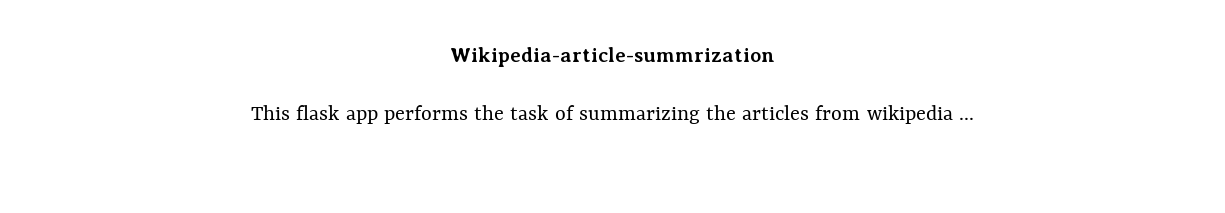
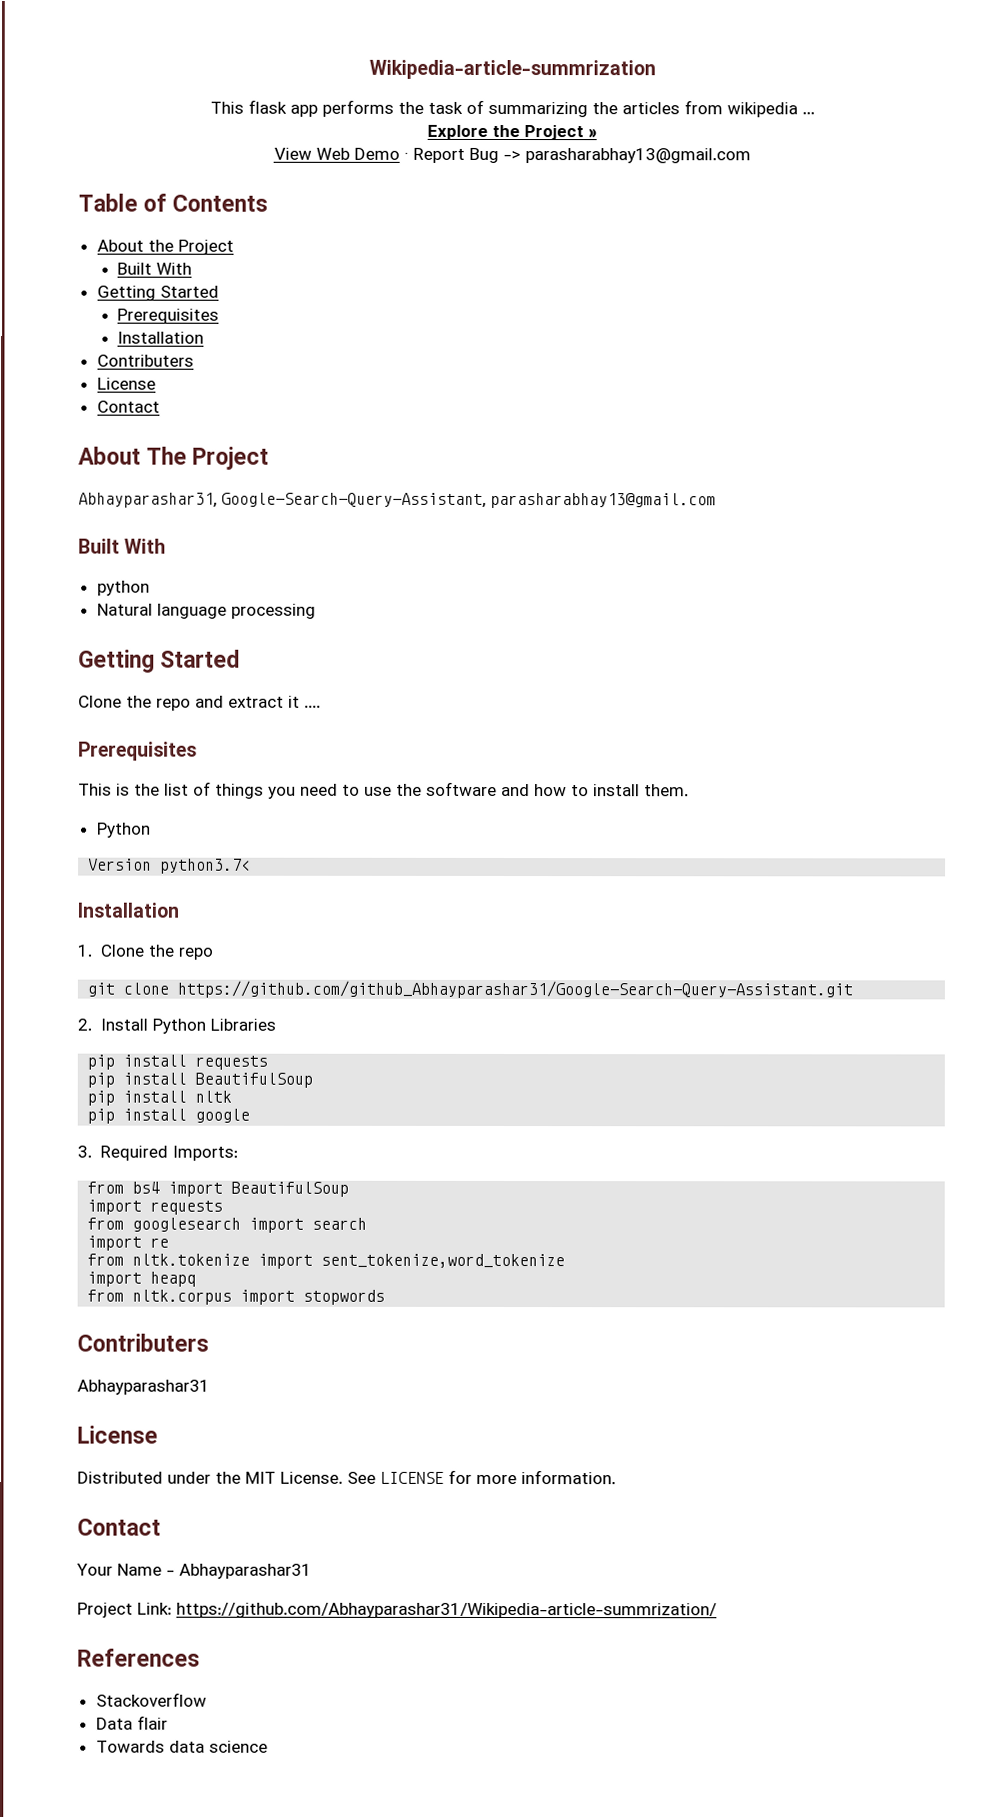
+ Explore the Project »
+ View Web Demo · Report Bug -> parasharabhay13@gmail.com
+ Table of Contents
+ About the Project
+ Built With
+ Getting Started
+ Prerequisites
+ Installation
+ Contributers
+ License
+ Contact
+ About The Project
+ Abhayparashar31, Google-Search-Query-Assistant, parasharabhay13@gmail.com
+ Built With
+ python
+ Natural language processing
+ Getting Started
+ Clone the repo and extract it ....
+ Prerequisites
+ This is the list of things you need to use the software and how to install them.
+ Python
+ Version python3.7<
+ Installation
+ 1. Clone the repo
+ git clone https://github.com/github_Abhayparashar31/Google-Search-Query-Assistant.git
+ 2. Install Python Libraries
+ pip install requests
+ pip install BeautifulSoup
+ pip install nltk
+ pip install google
+ 3. Required Imports:
+ from bs4 import BeautifulSoup
+ import requests
+ from googlesearch import search
+ import re
+ from nltk.tokenize import sent_tokenize,word_tokenize
+ import heapq
+ from nltk.corpus import stopwords
+ Contributers
+ Abhayparashar31
+ License
+ Distributed under the MIT License. See LICENSE for more information.
+ Contact
+ Your Name - Abhayparashar31
+ Project Link: https://github.com/Abhayparashar31/Wikipedia-article-summrization/
+ References
+ Stackoverflow
+ Data flair
+ Towards data science

